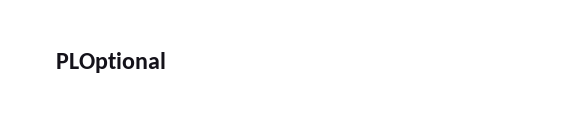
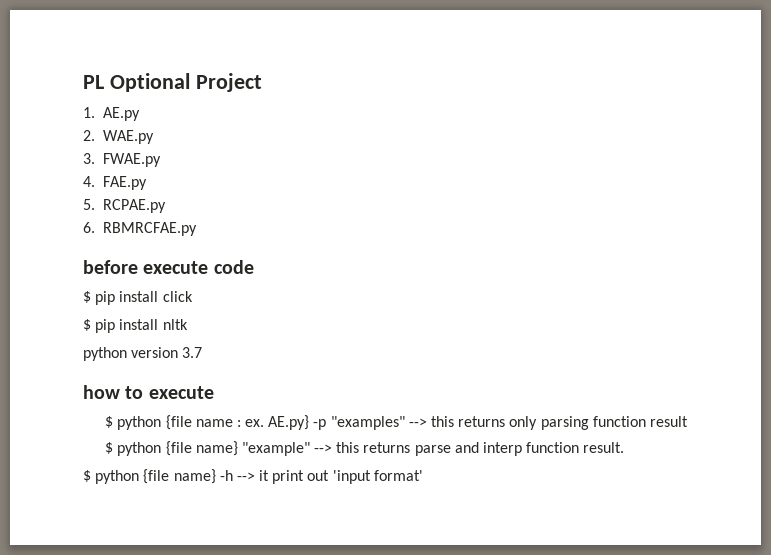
- PLOptional
+ PL Optional Project
+ 1. AE.py
+ 2. WAE.py
+ 3. FWAE.py
+ 4. FAE.py
+ 5. RCPAE.py
+ 6. RBMRCFAE.py
+ before execute code
+ $ pip install click
+ $ pip install nltk
+ python version 3.7
+ how to execute
+ $ python {file name : ex. AE.py} -p "examples" --> this returns only parsing function result
+ $ python {file name} "example" --> this returns parse and interp function result.
+ $ python {file name} -h --> it print out 'input format'

